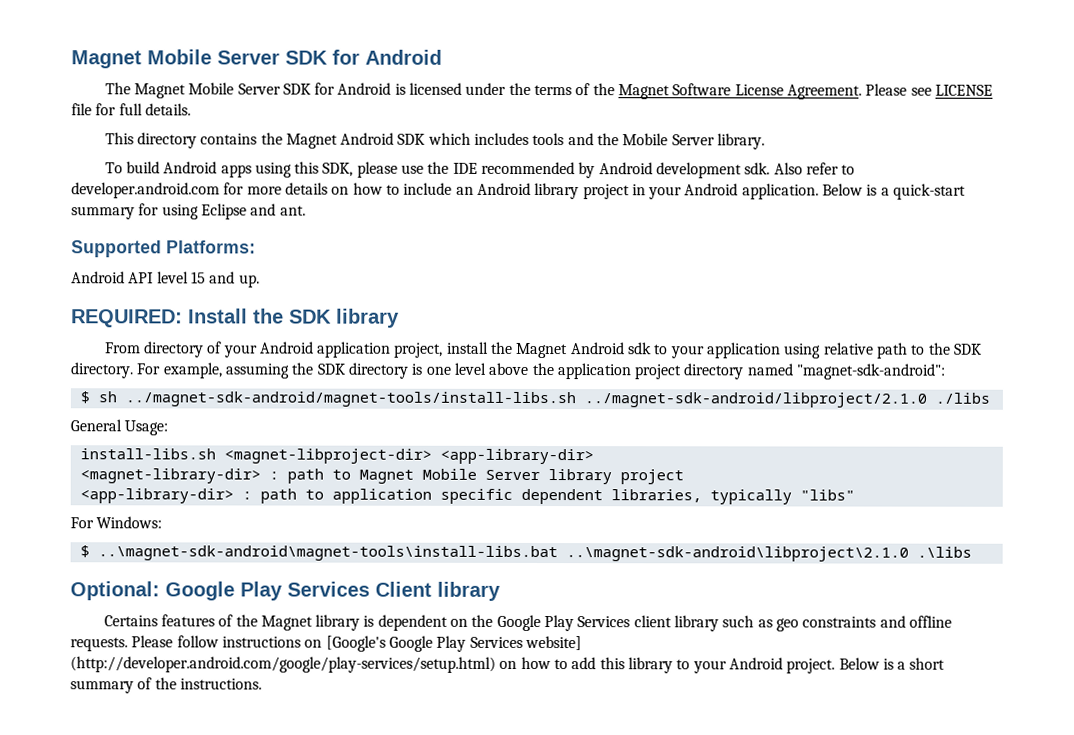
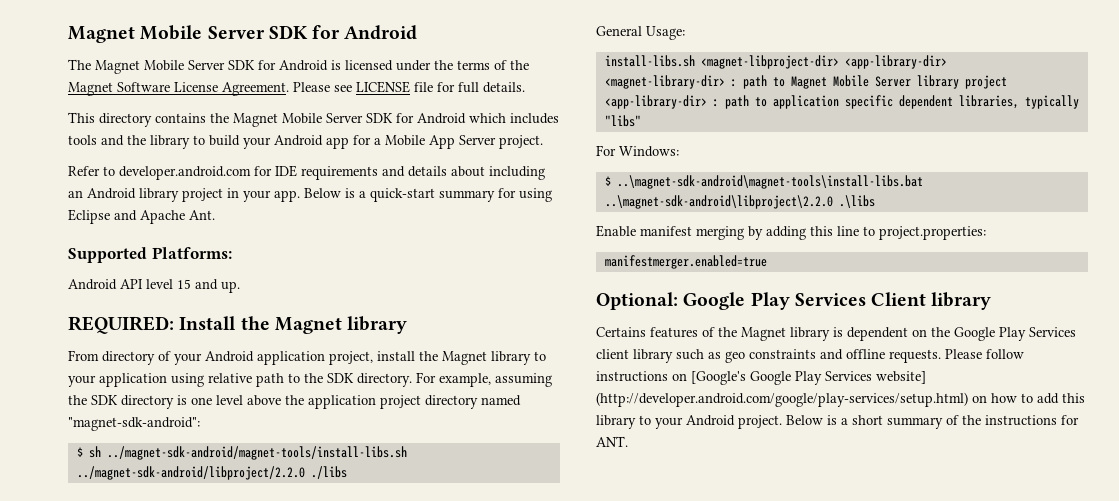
- This directory contains the Magnet Android SDK which includes tools and the Mobile Server library.
- To build Android apps using this SDK, please use the IDE recommended by Android development sdk. Also refer to developer.android.com for more details on how to include an Android library project in your Android application.
+ This directory contains the Magnet Mobile Server SDK for Android which includes tools and the library to build your Android app for a Mobile App Server project.
+ Refer to developer.android.com for IDE requirements and details about including an Android library project in your app.
- Below is a quick-start summary for using Eclipse and ant.
+ Below is a quick-start summary for using Eclipse and Apache Ant.
- REQUIRED: Install the SDK library
+ REQUIRED: Install the Magnet library
- From directory of your Android application project, install the Magnet Android sdk to your application using relative path to the SDK directory.
+ From directory of your Android application project, install the Magnet library to your application using relative path to the SDK directory.
- $ sh ../magnet-sdk-android/magnet-tools/install-libs.sh ../magnet-sdk-android/libproject/2.1.0 ./libs
+ $ sh ../magnet-sdk-android/magnet-tools/install-libs.sh ../magnet-sdk-android/libproject/2.2.0 ./libs
- $ ..\magnet-sdk-android\magnet-tools\install-libs.bat ..\magnet-sdk-android\libproject\2.1.0 .\libs
+ $ ..\magnet-sdk-android\magnet-tools\install-libs.bat ..\magnet-sdk-android\libproject\2.2.0 .\libs
+ Enable manifest merging by adding this line to project.properties:
+ manifestmerger.enabled=true
- Below is a short summary of the instructions.
+ Below is a short summary of the instructions for ANT.

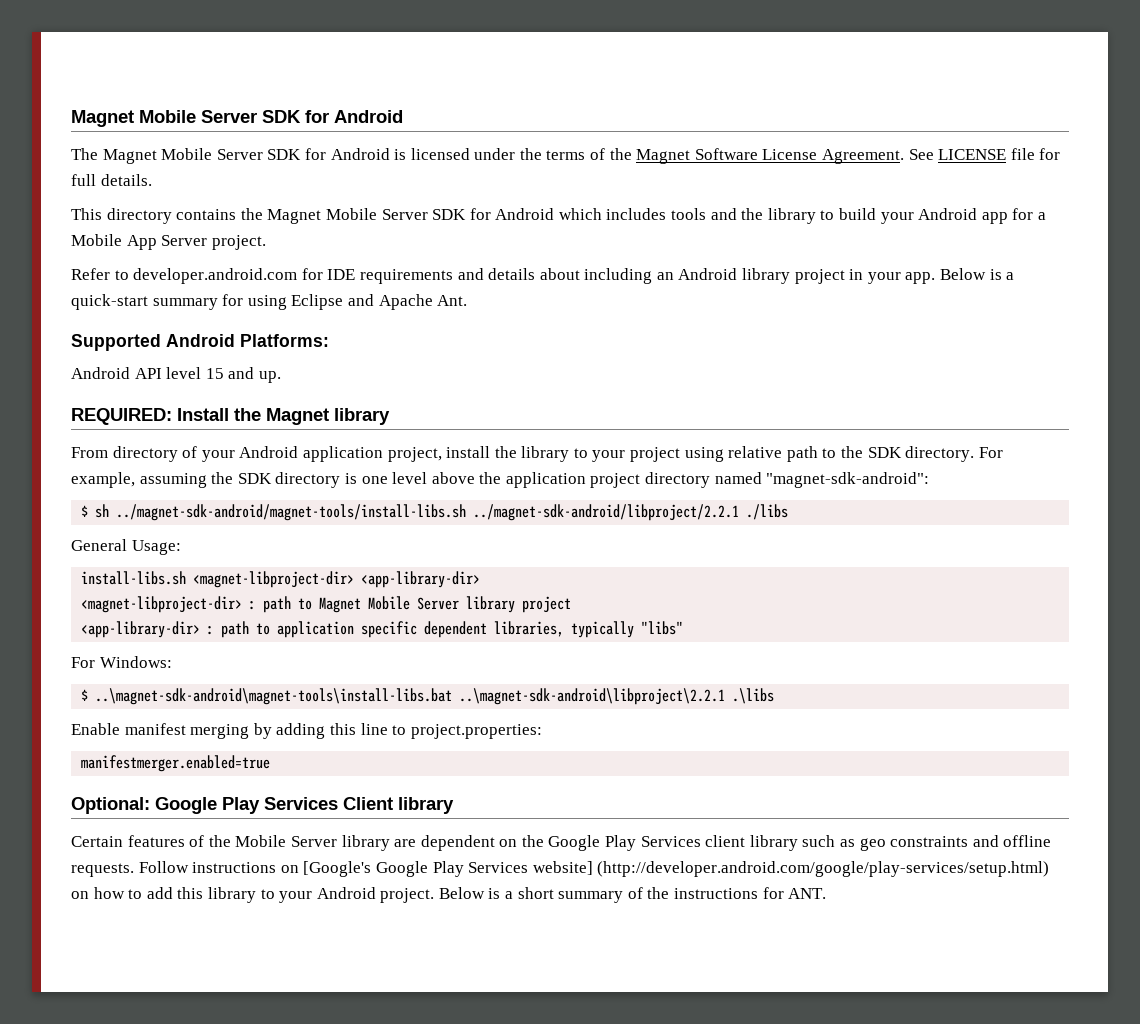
- Please see LICENSE file for full details.
+ See LICENSE file for full details.
- Supported Platforms:
+ Supported Android Platforms:
- From directory of your Android application project, install the Magnet library to your application using relative path to the SDK directory.
+ From directory of your Android application project, install the library to your project using relative path to the SDK directory.
- $ sh ../magnet-sdk-android/magnet-tools/install-libs.sh ../magnet-sdk-android/libproject/2.2.0 ./libs
+ $ sh ../magnet-sdk-android/magnet-tools/install-libs.sh ../magnet-sdk-android/libproject/2.2.1 ./libs
- <magnet-library-dir> : path to Magnet Mobile Server library project
+ <magnet-libproject-dir> : path to Magnet Mobile Server library project
- $ ..\magnet-sdk-android\magnet-tools\install-libs.bat ..\magnet-sdk-android\libproject\2.2.0 .\libs
+ $ ..\magnet-sdk-android\magnet-tools\install-libs.bat ..\magnet-sdk-android\libproject\2.2.1 .\libs
- Certains features of the Magnet library is dependent on the Google Play Services client library such as geo constraints and offline requests.
+ Certain features of the Mobile Server library are dependent on the Google Play Services client library such as geo constraints and offline requests.
- Please follow instructions on [Google's Google Play Services website] (http://developer.android.com/google/play-services/setup.html) on how to add this library to your Android project.
+ Follow instructions on [Google's Google Play Services website] (http://developer.android.com/google/play-services/setup.html) on how to add this library to your Android project.

